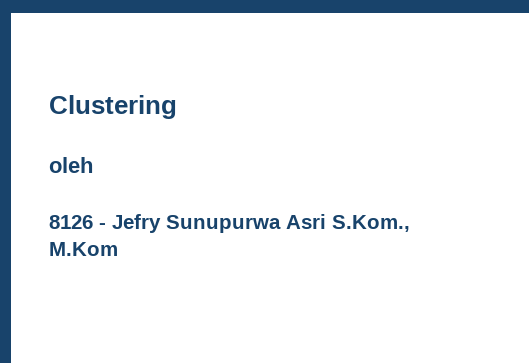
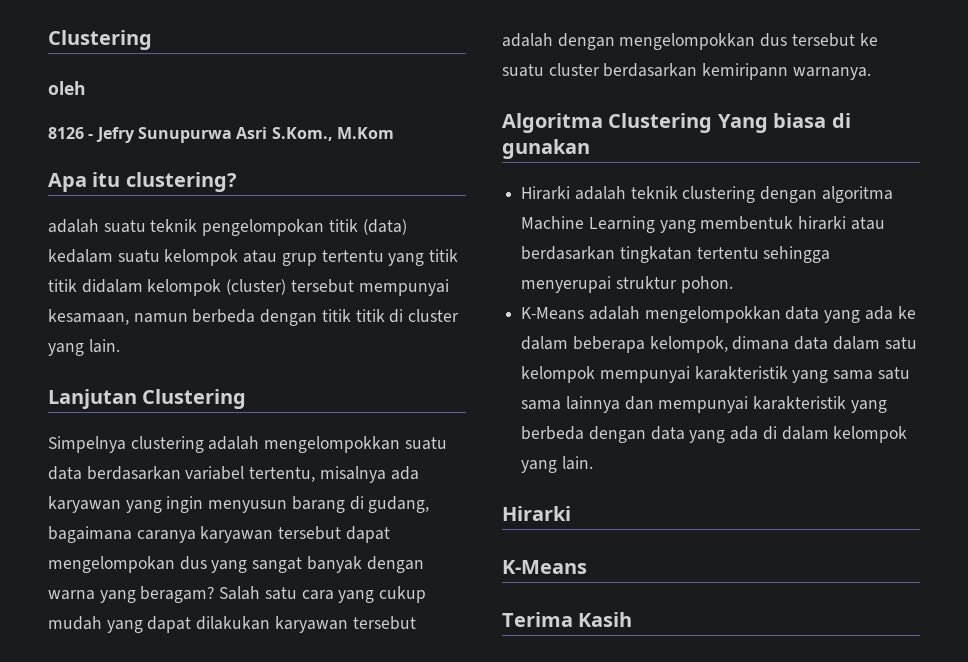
+ Apa itu clustering?
+ adalah suatu teknik pengelompokan titik (data) kedalam suatu kelompok atau grup tertentu yang titik titik didalam kelompok (cluster) tersebut mempunyai kesamaan, namun berbeda dengan titik titik di cluster yang lain.
+ Lanjutan Clustering
+ Simpelnya clustering adalah mengelompokkan suatu data berdasarkan variabel tertentu, misalnya ada karyawan yang ingin menyusun barang di gudang, bagaimana caranya karyawan tersebut dapat mengelompokan dus yang sangat banyak dengan warna yang beragam? Salah satu cara yang cukup mudah yang dapat dilakukan karyawan tersebut adalah dengan mengelompokkan dus tersebut ke suatu cluster berdasarkan kemiripann warnanya.
+ Algoritma Clustering Yang biasa di gunakan
+ Hirarki adalah teknik clustering dengan algoritma Machine Learning yang membentuk hirarki atau berdasarkan tingkatan tertentu sehingga menyerupai struktur pohon.
+ K-Means adalah mengelompokkan data yang ada ke dalam beberapa kelompok, dimana data dalam satu kelompok mempunyai karakteristik yang sama satu sama lainnya dan mempunyai karakteristik yang berbeda dengan data yang ada di dalam kelompok yang lain.
+ Hirarki
+ K-Means
+ Terima Kasih

